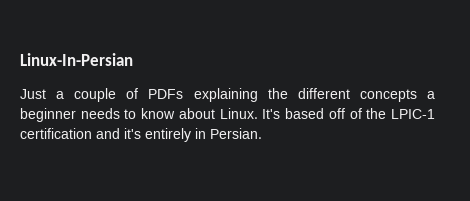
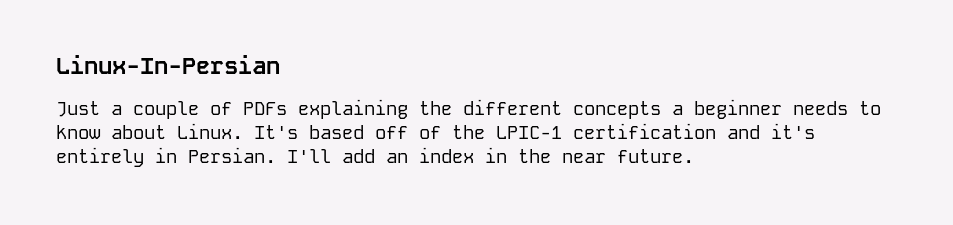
+ I'll add an index in the near future.

